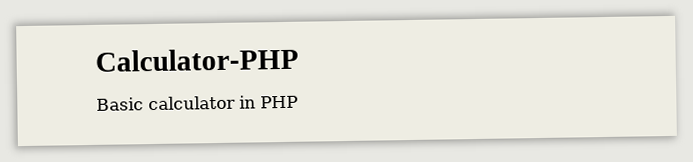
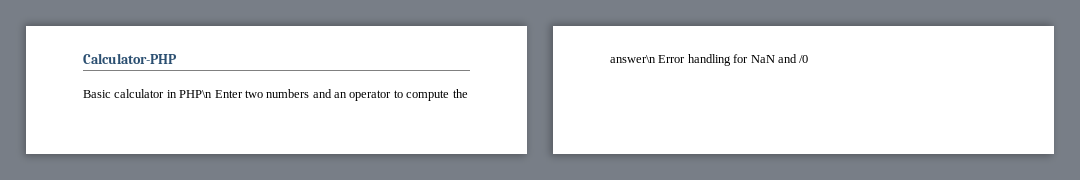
- Basic calculator in PHP
+ Basic calculator in PHP\n Enter two numbers and an operator to compute the answer\n Error handling for NaN and /0

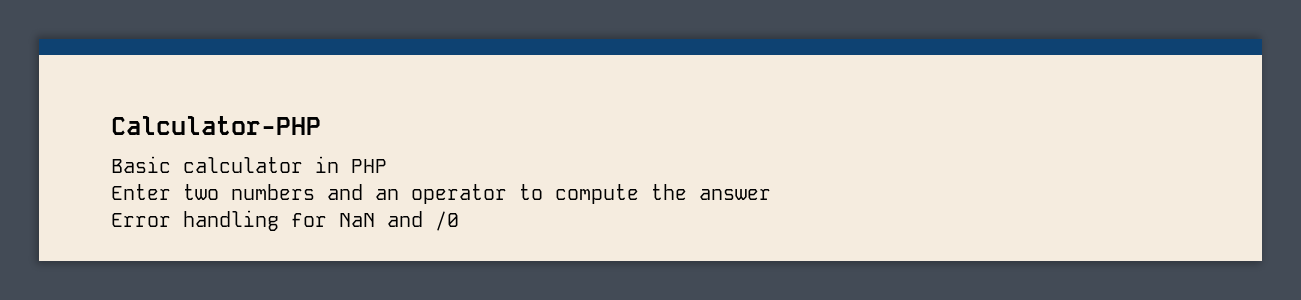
- Basic calculator in PHP\n Enter two numbers and an operator to compute the answer\n Error handling for NaN and /0
+ Basic calculator in PHP
+ Enter two numbers and an operator to compute the answer
+ Error handling for NaN and /0

